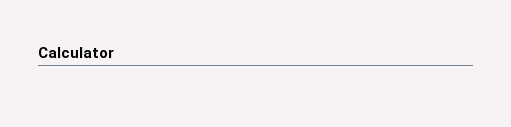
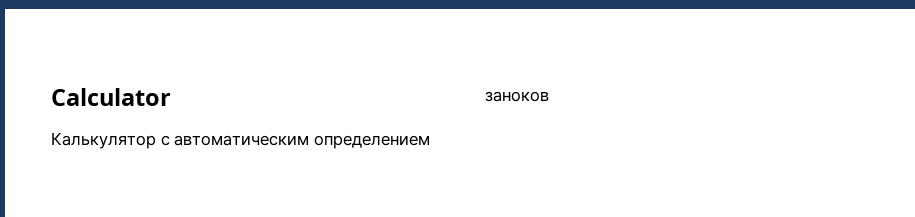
+ Калькулятор с автоматическим определением заноков

